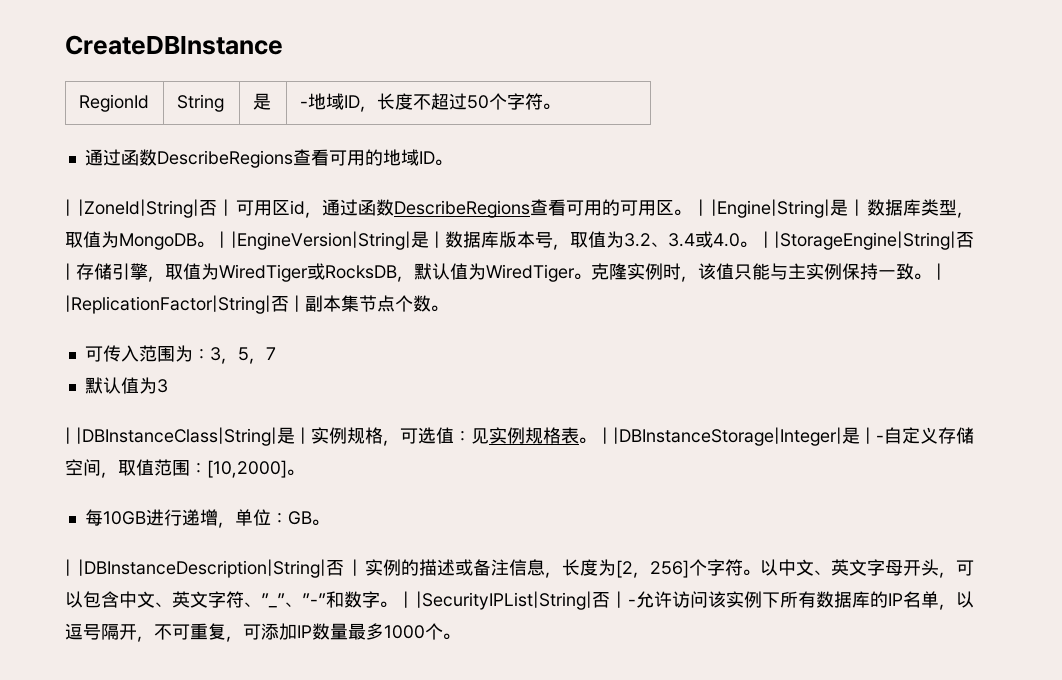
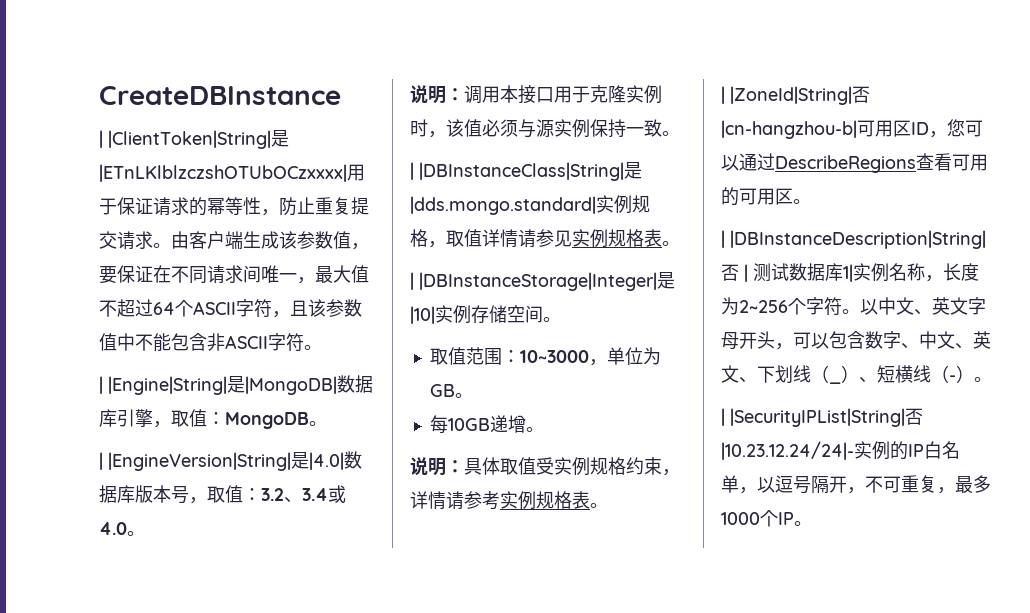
- RegionId | String | 是 | -地域ID，长度不超过50个字符。
- 通过函数DescribeRegions查看可用的地域ID。
- | |ZoneId|String|否 | 可用区id，通过函数DescribeRegions查看可用的可用区。 | |Engine|String|是 | 数据库类型，取值为MongoDB。 | |EngineVersion|String|是 | 数据库版本号，取值为3.2、3.4或4.0。 | |StorageEngine|String|否 | 存储引擎，取值为WiredTiger或RocksDB，默认值为WiredTiger。克隆实例时，该值只能与主实例保持一致。 | |ReplicationFactor|String|否 | 副本集节点个数。
- 可传入范围为：3，5，7
- 默认值为3
- | |DBInstanceClass|String|是 | 实例规格，可选值：见实例规格表。 | |DBInstanceStorage|Integer|是 | -自定义存储空间，取值范围：[10,2000]。
- 每10GB进行递增，单位：GB。
- | |DBInstanceDescription|String|否 | 实例的描述或备注信息，长度为[2，256]个字符。
+ | |ClientToken|String|是|ETnLKlblzczshOTUbOCzxxxx|用于保证请求的幂等性，防止重复提交请求。由客户端生成该参数值，要保证在不同请求间唯一，最大值不超过64个ASCII字符，且该参数值中不能包含非ASCII字符。
+ | |Engine|String|是|MongoDB|数据库引擎，取值：MongoDB。
+ | |EngineVersion|String|是|4.0|数据库版本号，取值：3.2、3.4或4.0。
+ 说明：调用本接口用于克隆实例时，该值必须与源实例保持一致。
+ | |DBInstanceClass|String|是|dds.mongo.standard|实例规格，取值详情请参见实例规格表。
+ | |DBInstanceStorage|Integer|是|10|实例存储空间。
+ 取值范围：10~3000，单位为GB。
+ 每10GB递增。
+ 说明：具体取值受实例规格约束，详情请参考实例规格表。
+ | |ZoneId|String|否|cn-hangzhou-b|可用区ID，您可以通过DescribeRegions查看可用的可用区。
+ | |DBInstanceDescription|String|否 | 测试数据库1|实例名称，长度为2~256个字符。
- 以中文、英文字母开头，可以包含中文、英文字符、”_”、”-”和数字。 | |SecurityIPList|String|否 | -允许访问该实例下所有数据库的IP名单，以逗号隔开，不可重复，可添加IP数量最多1000个。
+ 以中文、英文字母开头，可以包含数字、中文、英文、下划线（_）、短横线（-）。
+ | |SecurityIPList|String|否|10.23.12.24/24|-实例的IP白名单，以逗号隔开，不可重复，最多1000个IP。

